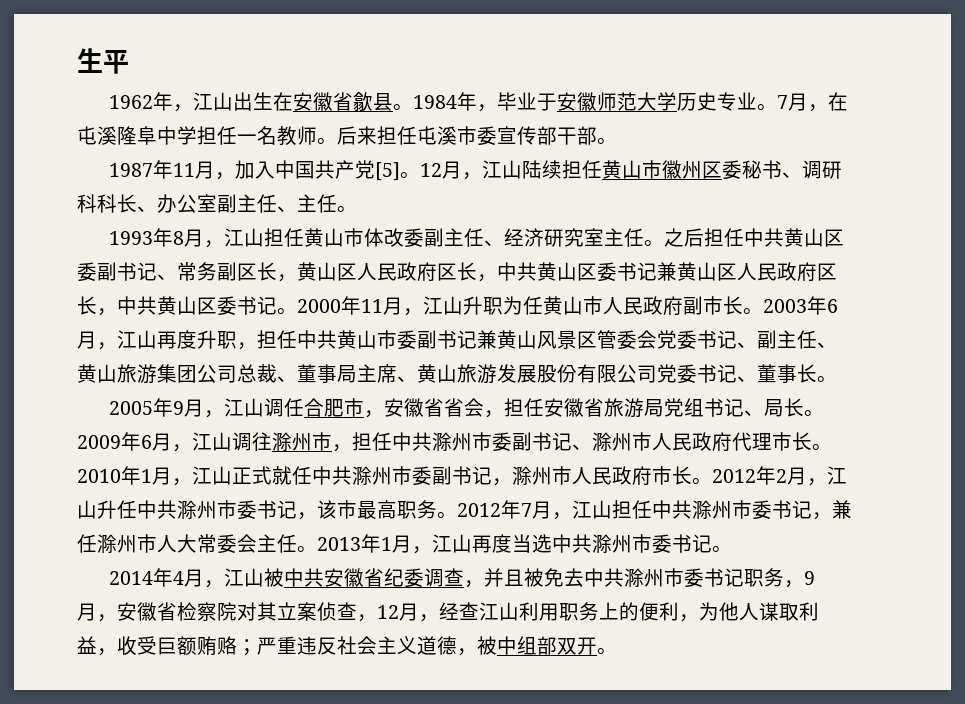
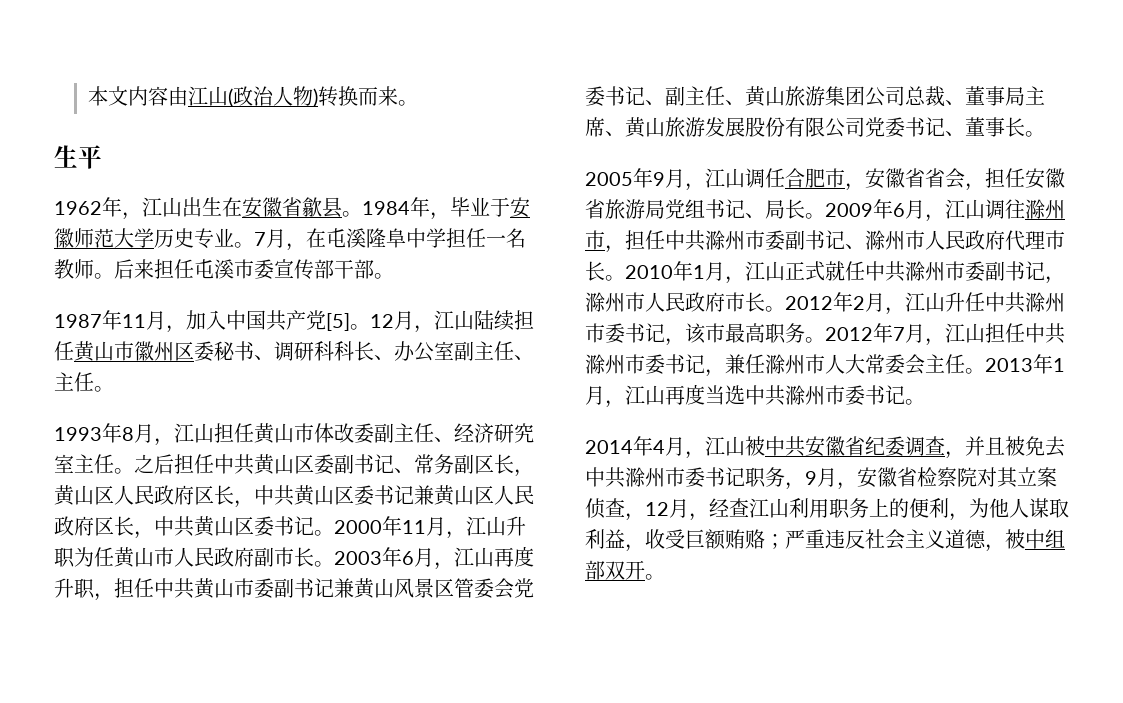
+ 本文内容由江山(政治人物)转换而来。

